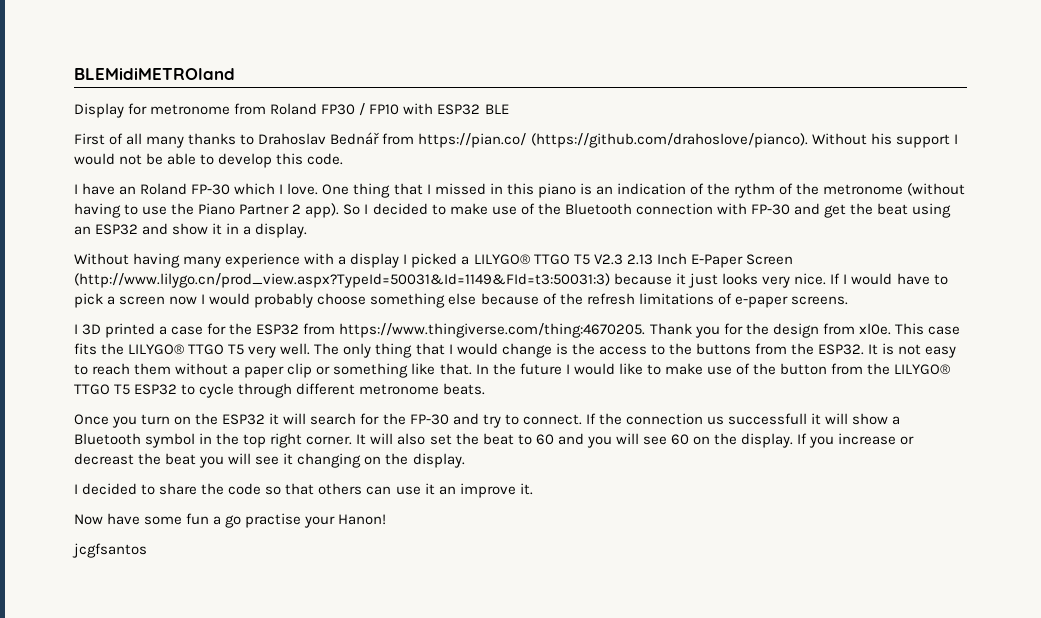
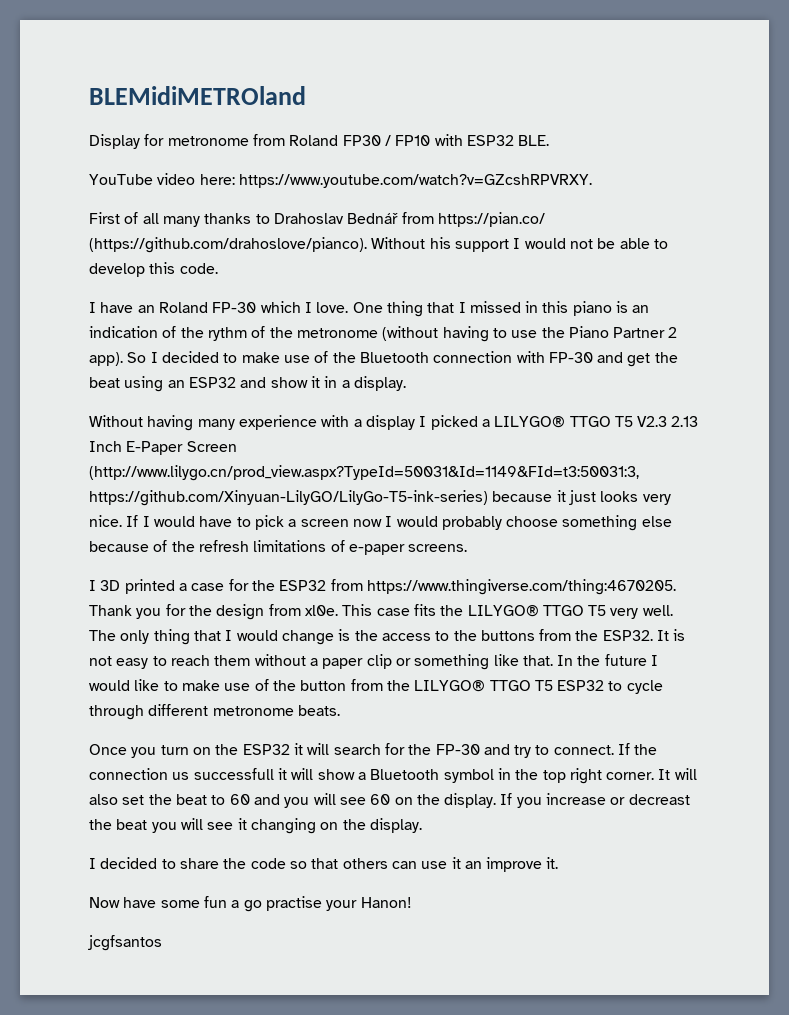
- Display for metronome from Roland FP30 / FP10 with ESP32 BLE
+ Display for metronome from Roland FP30 / FP10 with ESP32 BLE.
+ YouTube video here: https://www.youtube.com/watch?v=GZcshRPVRXY.
- Without having many experience with a display I picked a LILYGO® TTGO T5 V2.3 2.13 Inch E-Paper Screen (http://www.lilygo.cn/prod_view.aspx?TypeId=50031&Id=1149&FId=t3:50031:3) because it just looks very nice.
+ Without having many experience with a display I picked a LILYGO® TTGO T5 V2.3 2.13 Inch E-Paper Screen (http://www.lilygo.cn/prod_view.aspx?TypeId=50031&Id=1149&FId=t3:50031:3, https://github.com/Xinyuan-LilyGO/LilyGo-T5-ink-series) because it just looks very nice.

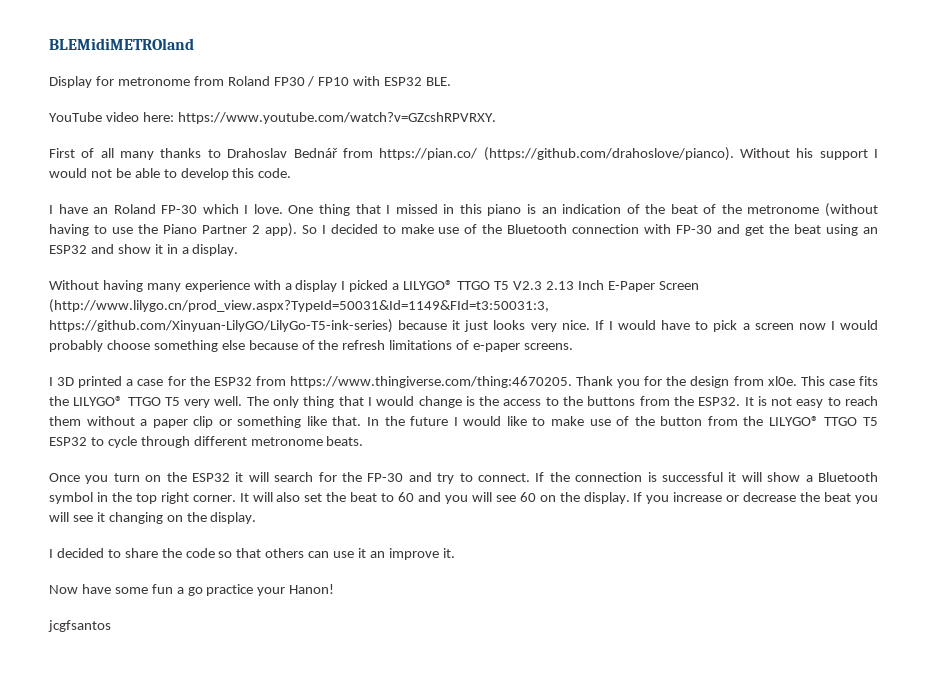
- One thing that I missed in this piano is an indication of the rythm of the metronome (without having to use the Piano Partner 2 app).
+ One thing that I missed in this piano is an indication of the beat of the metronome (without having to use the Piano Partner 2 app).
- If the connection us successfull it will show a Bluetooth symbol in the top right corner.
+ If the connection is successful it will show a Bluetooth symbol in the top right corner.
- If you increase or decreast the beat you will see it changing on the display.
+ If you increase or decrease the beat you will see it changing on the display.
- Now have some fun a go practise your Hanon!
+ Now have some fun a go practice your Hanon!

